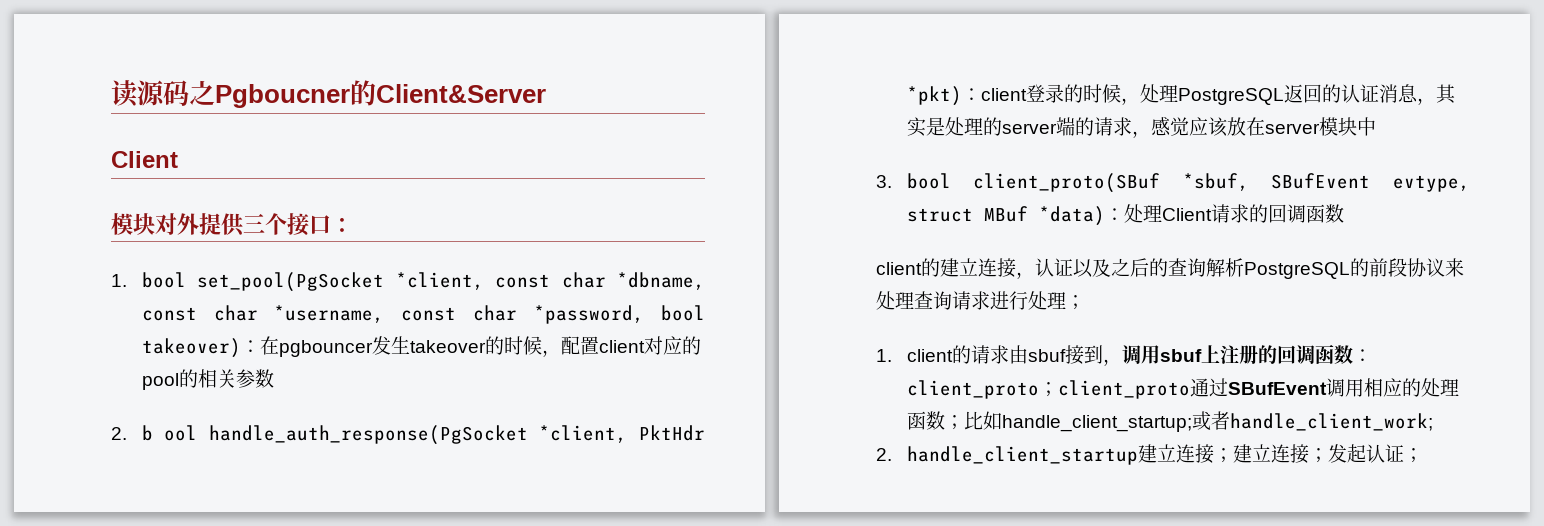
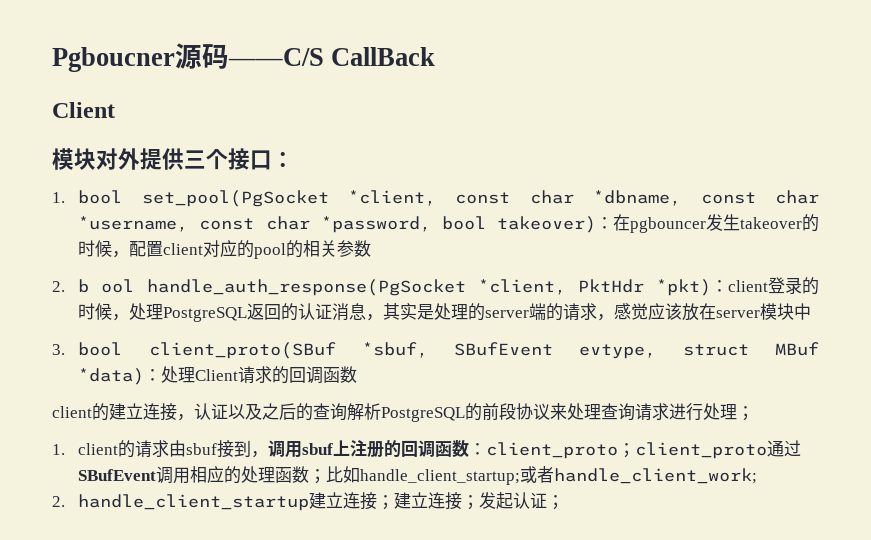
- 读源码之Pgboucner的Client&Server
+ Pgboucner源码——C/S CallBack

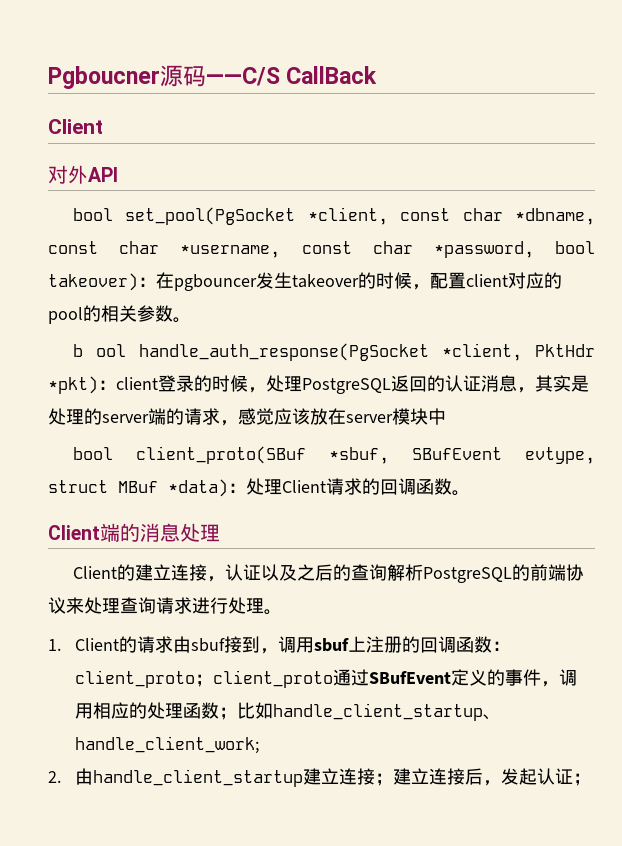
- 模块对外提供三个接口：
- 1. bool set_pool(PgSocket *client, const char *dbname, const char *username, const char *password, bool takeover)：在pgbouncer发生takeover的时候，配置client对应的pool的相关参数
- 2. b ool handle_auth_response(PgSocket *client, PktHdr *pkt)：client登录的时候，处理PostgreSQL返回的认证消息，其实是处理的server端的请求，感觉应该放在server模块中
+ 对外API
+ bool set_pool(PgSocket *client, const char *dbname, const char *username, const char *password, bool takeover)：在pgbouncer发生takeover的时候，配置client对应的pool的相关参数。
+ b ool handle_auth_response(PgSocket *client, PktHdr *pkt)：client登录的时候，处理PostgreSQL返回的认证消息，其实是处理的server端的请求，感觉应该放在server模块中
- 3. bool client_proto(SBuf *sbuf, SBufEvent evtype, struct MBuf *data)：处理Client请求的回调函数
- client的建立连接，认证以及之后的查询解析PostgreSQL的前段协议来处理查询请求进行处理；
- 1. client的请求由sbuf接到，调用sbuf上注册的回调函数：client_proto；client_proto通过SBufEvent调用相应的处理函数；比如handle_client_startup;或者handle_client_work;
+ bool client_proto(SBuf *sbuf, SBufEvent evtype, struct MBuf *data)：处理Client请求的回调函数。
+ Client端的消息处理
+ Client的建立连接，认证以及之后的查询解析PostgreSQL的前端协议来处理查询请求进行处理。
+ 1. Client的请求由sbuf接到，调用sbuf上注册的回调函数：client_proto；client_proto通过SBufEvent定义的事件，调用相应的处理函数；比如handle_client_startup、handle_client_work;
- 2. handle_client_startup建立连接；建立连接；发起认证；
+ 2.由handle_client_startup建立连接；建立连接后，发起认证；

